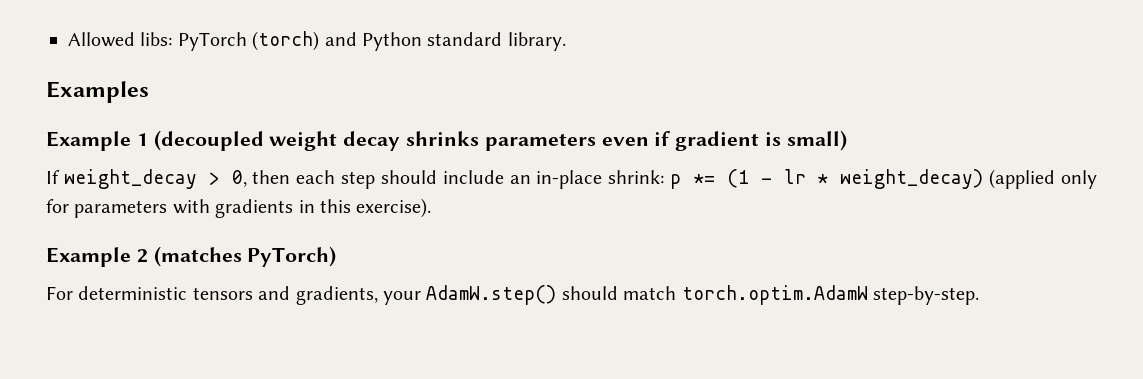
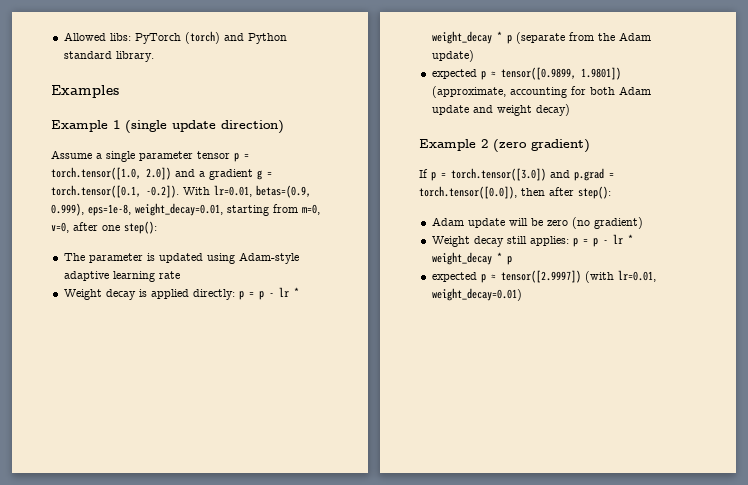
- Example 1 (decoupled weight decay shrinks parameters even if gradient is small)
- If weight_decay > 0, then each step should include an in-place shrink: p *= (1 - lr * weight_decay) (applied only for parameters with gradients in this exercise).
- Example 2 (matches PyTorch)
- For deterministic tensors and gradients, your AdamW.step() should match torch.optim.AdamW step-by-step.
+ Example 1 (single update direction)
+ Assume a single parameter tensor p = torch.tensor([1.0, 2.0]) and a gradient g = torch.tensor([0.1, -0.2]). With lr=0.01, betas=(0.9, 0.999), eps=1e-8, weight_decay=0.01, starting from m=0, v=0, after one step():
+ The parameter is updated using Adam-style adaptive learning rate
+ Weight decay is applied directly: p = p - lr * weight_decay * p (separate from the Adam update)
+ expected p ≈ tensor([0.9899, 1.9801]) (approximate, accounting for both Adam update and weight decay)
+ Example 2 (zero gradient)
+ If p = torch.tensor([3.0]) and p.grad = torch.tensor([0.0]), then after step():
+ Adam update will be zero (no gradient)
+ Weight decay still applies: p = p - lr * weight_decay * p
+ expected p ≈ tensor([2.9997]) (with lr=0.01, weight_decay=0.01)

